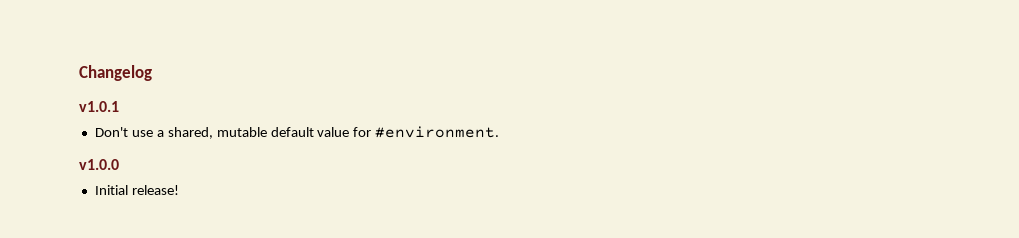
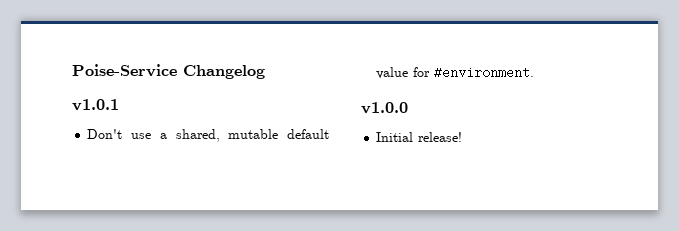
- Changelog
+ Poise-Service Changelog

